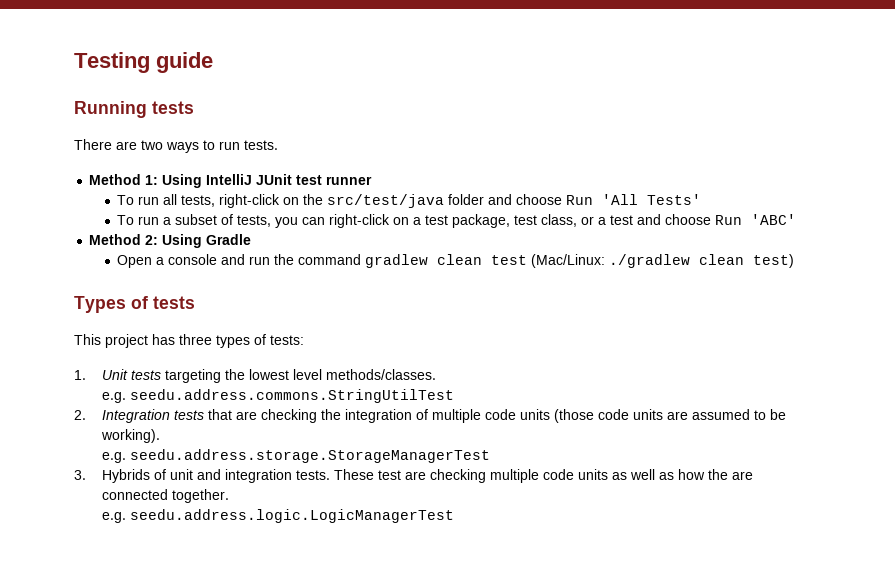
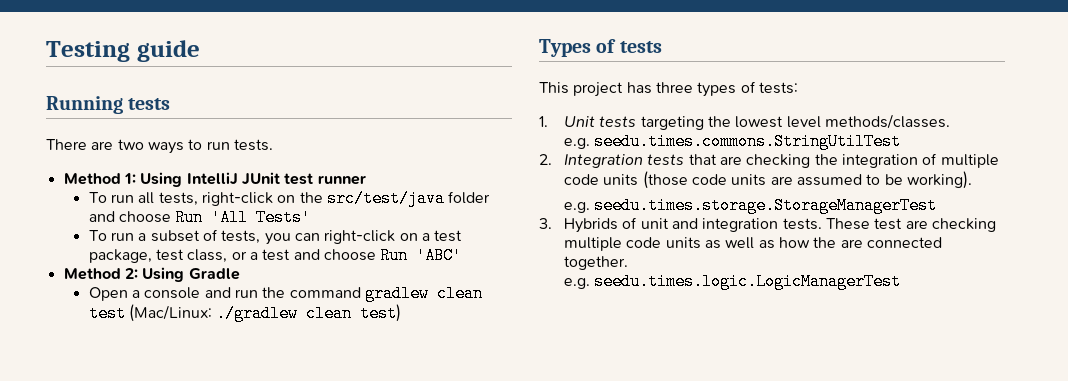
- e.g. seedu.address.commons.StringUtilTest
+ e.g. seedu.times.commons.StringUtilTest
- e.g. seedu.address.storage.StorageManagerTest
+ e.g. seedu.times.storage.StorageManagerTest
- e.g. seedu.address.logic.LogicManagerTest
+ e.g. seedu.times.logic.LogicManagerTest

